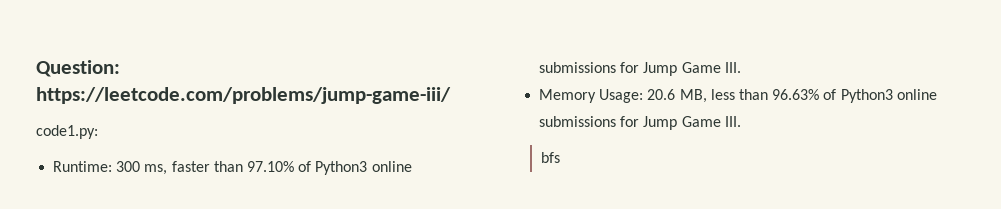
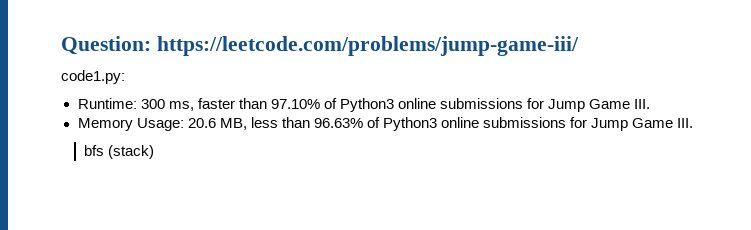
- bfs
+ bfs (stack)

